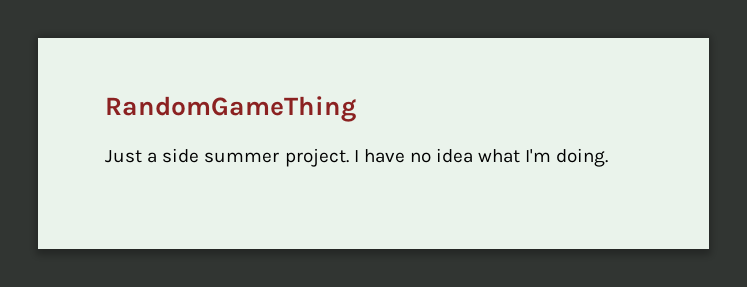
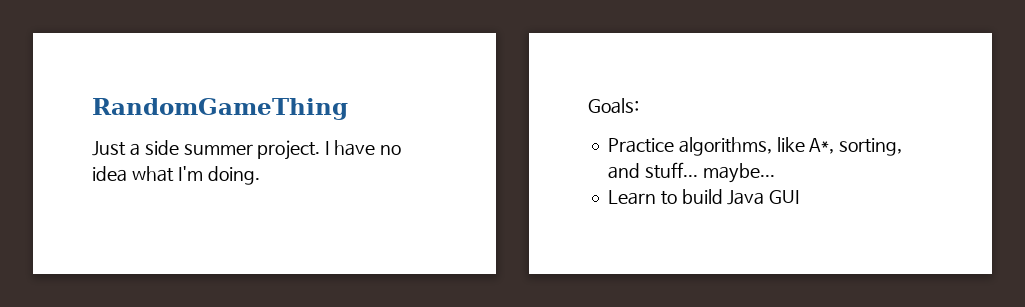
+ Goals:
+ Practice algorithms, like A*, sorting, and stuff... maybe...
+ Learn to build Java GUI

